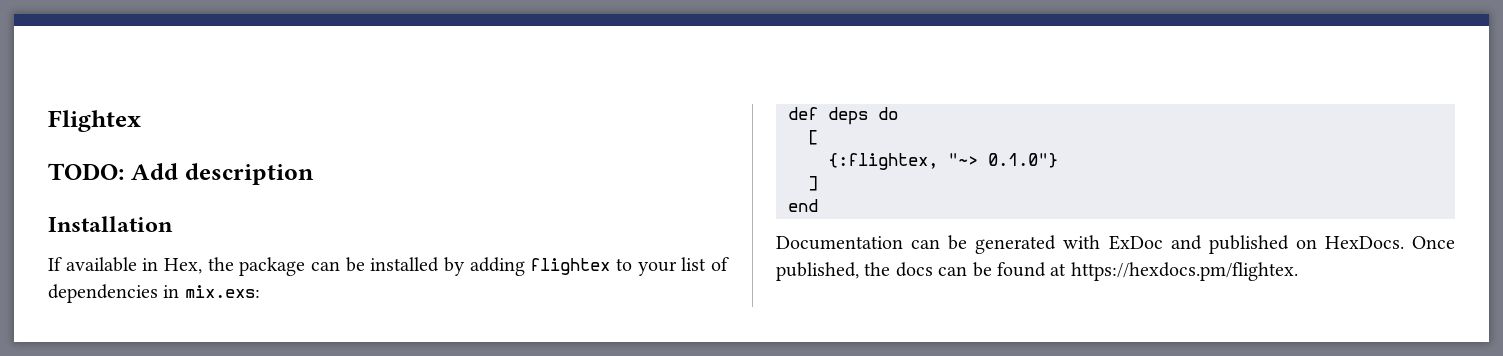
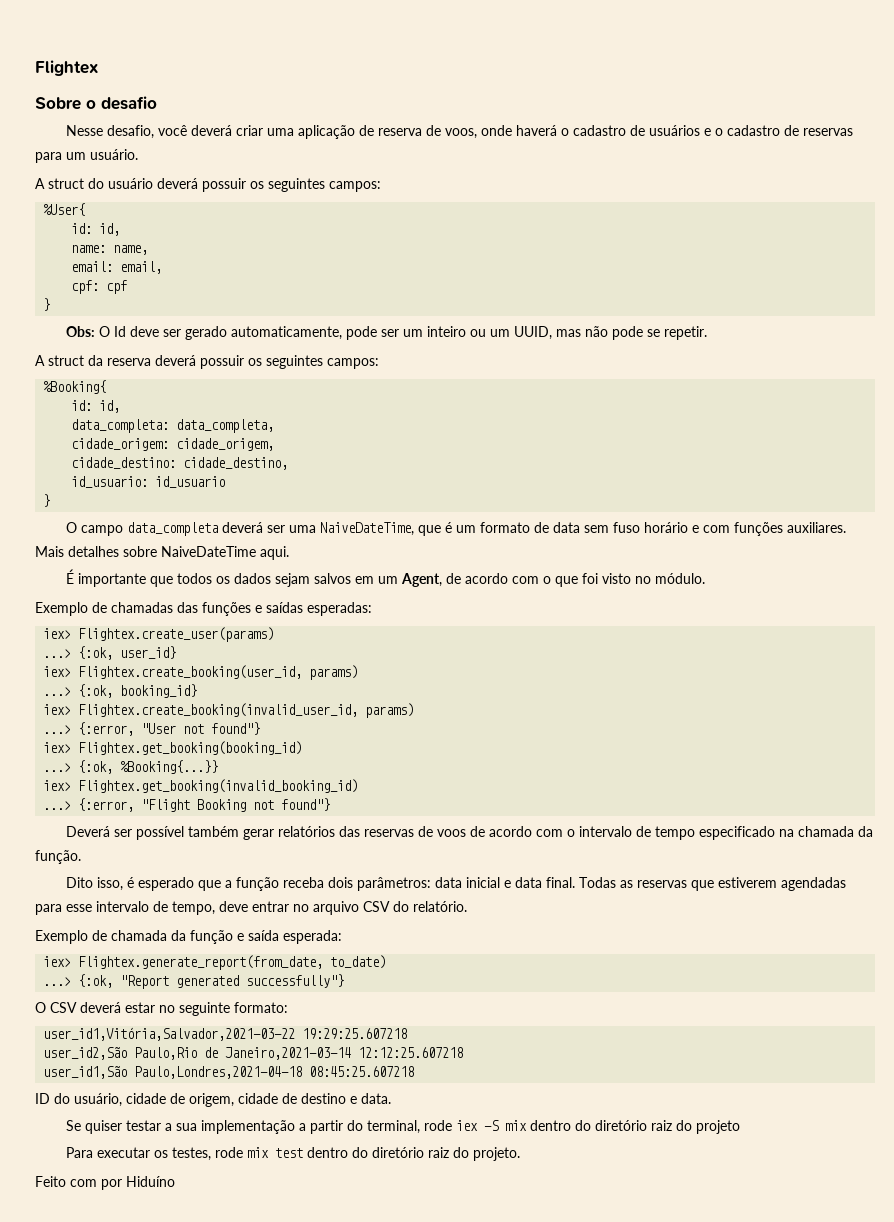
- TODO: Add description
- Installation
- If available in Hex, the package can be installed by adding flightex to your list of dependencies in mix.exs:
- def deps do
- [
- {:flightex, "~> 0.1.0"}
- ]
- end
- Documentation can be generated with ExDoc and published on HexDocs. Once published, the docs can be found at https://hexdocs.pm/flightex.
+ Sobre o desafio
+ Nesse desafio, você deverá criar uma aplicação de reserva de voos, onde haverá o cadastro de usuários e o cadastro de reservas para um usuário.
+ A struct do usuário deverá possuir os seguintes campos:
+ %User{
+ id: id,
+ name: name,
+ email: email,
+ cpf: cpf
+ }
+ Obs: O Id deve ser gerado automaticamente, pode ser um inteiro ou um UUID, mas não pode se repetir.
+ A struct da reserva deverá possuir os seguintes campos:
+ %Booking{
+ id: id,
+ data_completa: data_completa,
+ cidade_origem: cidade_origem,
+ cidade_destino: cidade_destino,
+ id_usuario: id_usuario
+ }
+ O campo data_completa deverá ser uma NaiveDateTime, que é um formato de data sem fuso horário e com funções auxiliares. Mais detalhes sobre NaiveDateTime aqui.
+ É importante que todos os dados sejam salvos em um Agent, de acordo com o que foi visto no módulo.
+ Exemplo de chamadas das funções e saídas esperadas:
+ iex> Flightex.create_user(params)
+ ...> {:ok, user_id}
+ iex> Flightex.create_booking(user_id, params)
+ ...> {:ok, booking_id}
+ iex> Flightex.create_booking(invalid_user_id, params)
+ ...> {:error, "User not found"}
+ iex> Flightex.get_booking(booking_id)
+ ...> {:ok, %Booking{...}}
+ iex> Flightex.get_booking(invalid_booking_id)
+ ...> {:error, "Flight Booking not found"}
+ Deverá ser possível também gerar relatórios das reservas de voos de acordo com o intervalo de tempo especificado na chamada da função.
+ Dito isso, é esperado que a função receba dois parâmetros: data inicial e data final. Todas as reservas que estiverem agendadas para esse intervalo de tempo, deve entrar no arquivo CSV do relatório.
+ Exemplo de chamada da função e saída esperada:
+ iex> Flightex.generate_report(from_date, to_date)
+ ...> {:ok, "Report generated successfully"}
+ O CSV deverá estar no seguinte formato:
+ user_id1,Vitória,Salvador,2021-03-22 19:29:25.607218
+ user_id2,São Paulo,Rio de Janeiro,2021-03-14 12:12:25.607218
+ user_id1,São Paulo,Londres,2021-04-18 08:45:25.607218
+ ID do usuário, cidade de origem, cidade de destino e data.
+ Se quiser testar a sua implementação a partir do terminal, rode iex -S mix dentro do diretório raiz do projeto
+ Para executar os testes, rode mix test dentro do diretório raiz do projeto.
+ Feito com por Hiduíno

